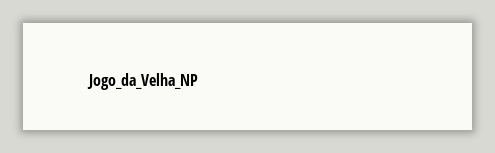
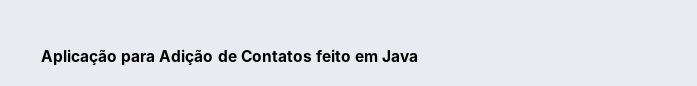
- Jogo_da_Velha_NP
+ Aplicação para Adição de Contatos feito em Java

